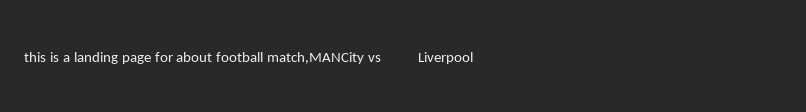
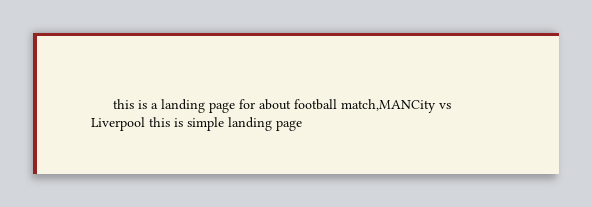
- this is a landing page for about football match,MANCity vs Liverpool
+ this is a landing page for about football match,MANCity vs Liverpool this is simple landing page

